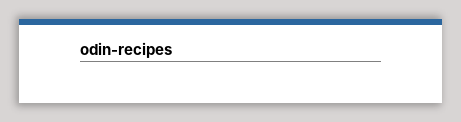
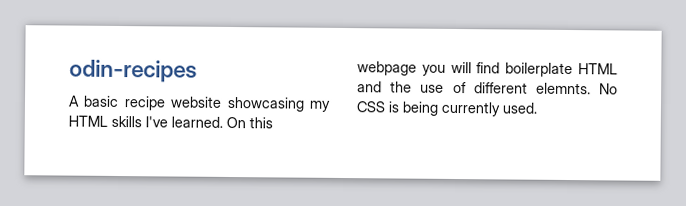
+ A basic recipe website showcasing my HTML skills I've learned. On this webpage you will find boilerplate HTML and the use of different elemnts. No CSS is being currently used.

